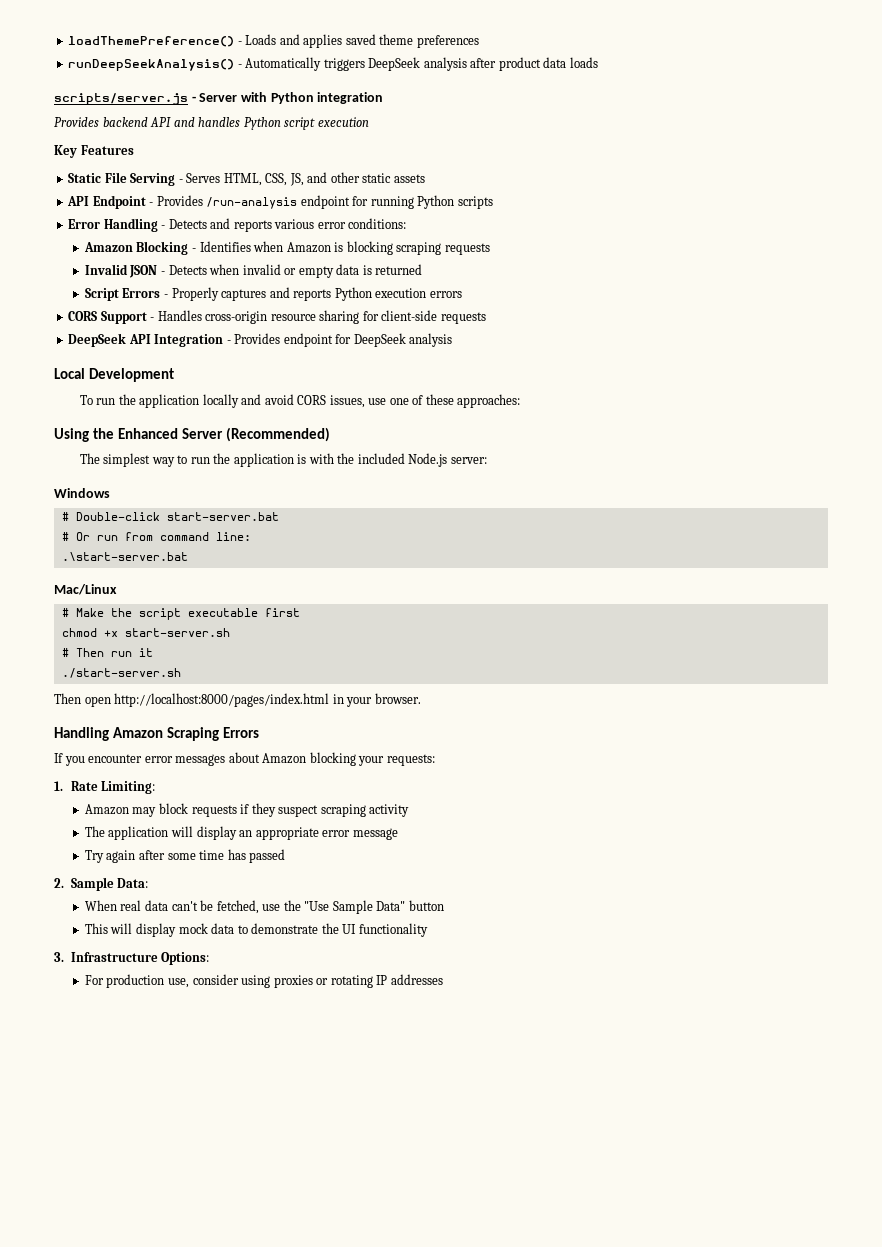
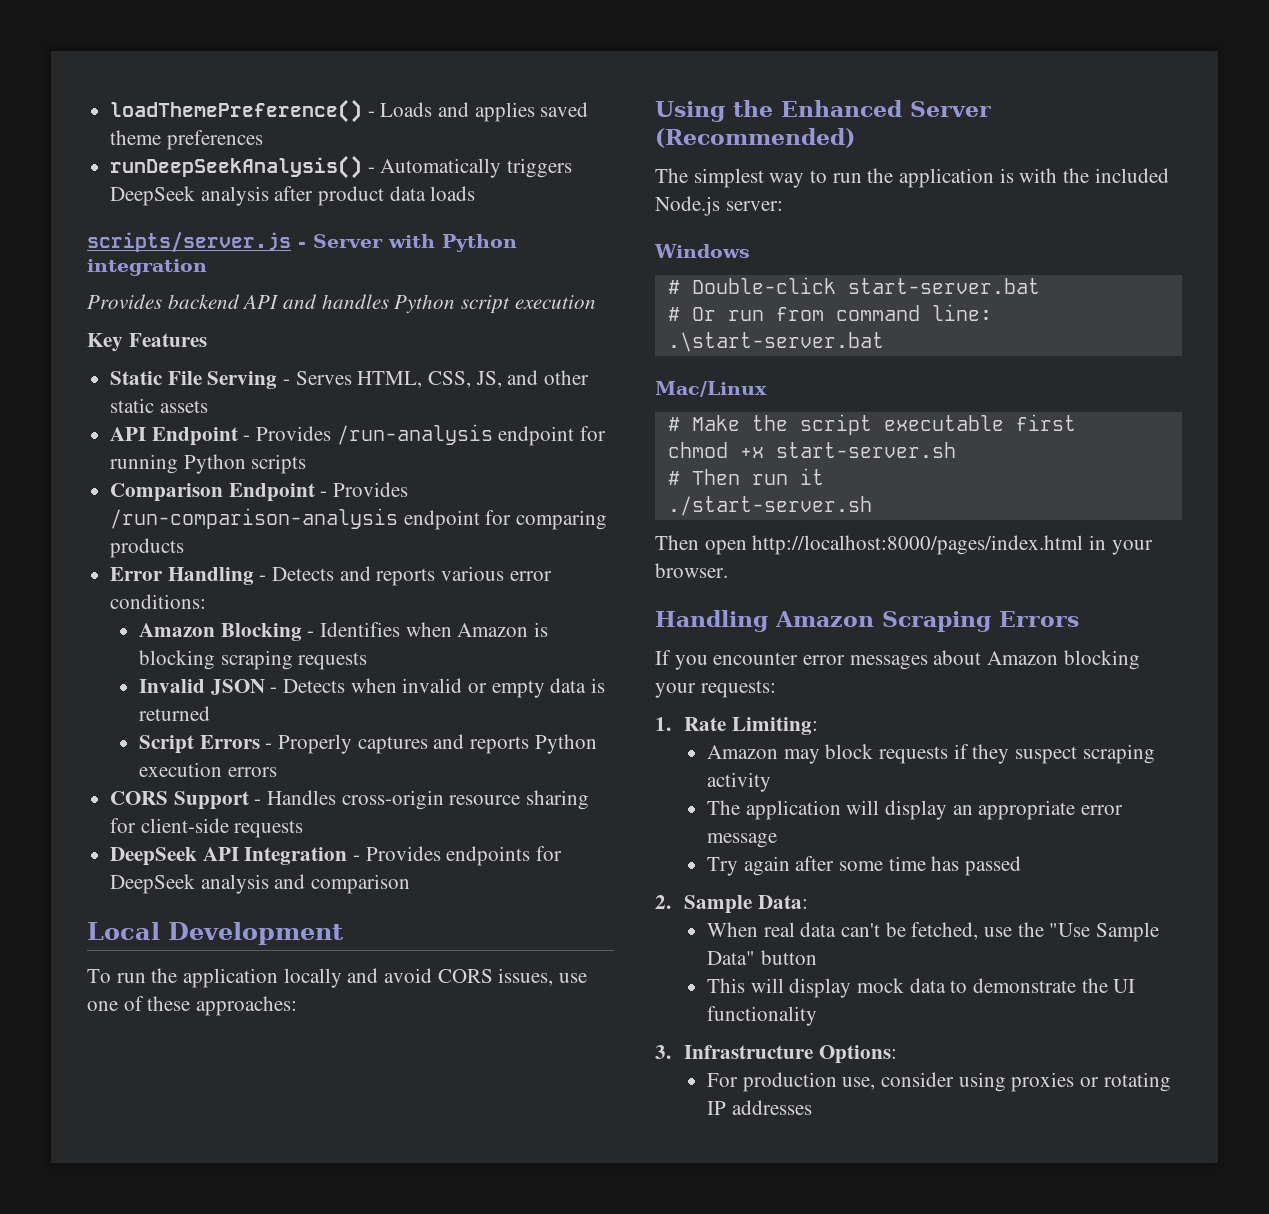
+ Comparison Endpoint - Provides /run-comparison-analysis endpoint for comparing products
- DeepSeek API Integration - Provides endpoint for DeepSeek analysis
+ DeepSeek API Integration - Provides endpoints for DeepSeek analysis and comparison

